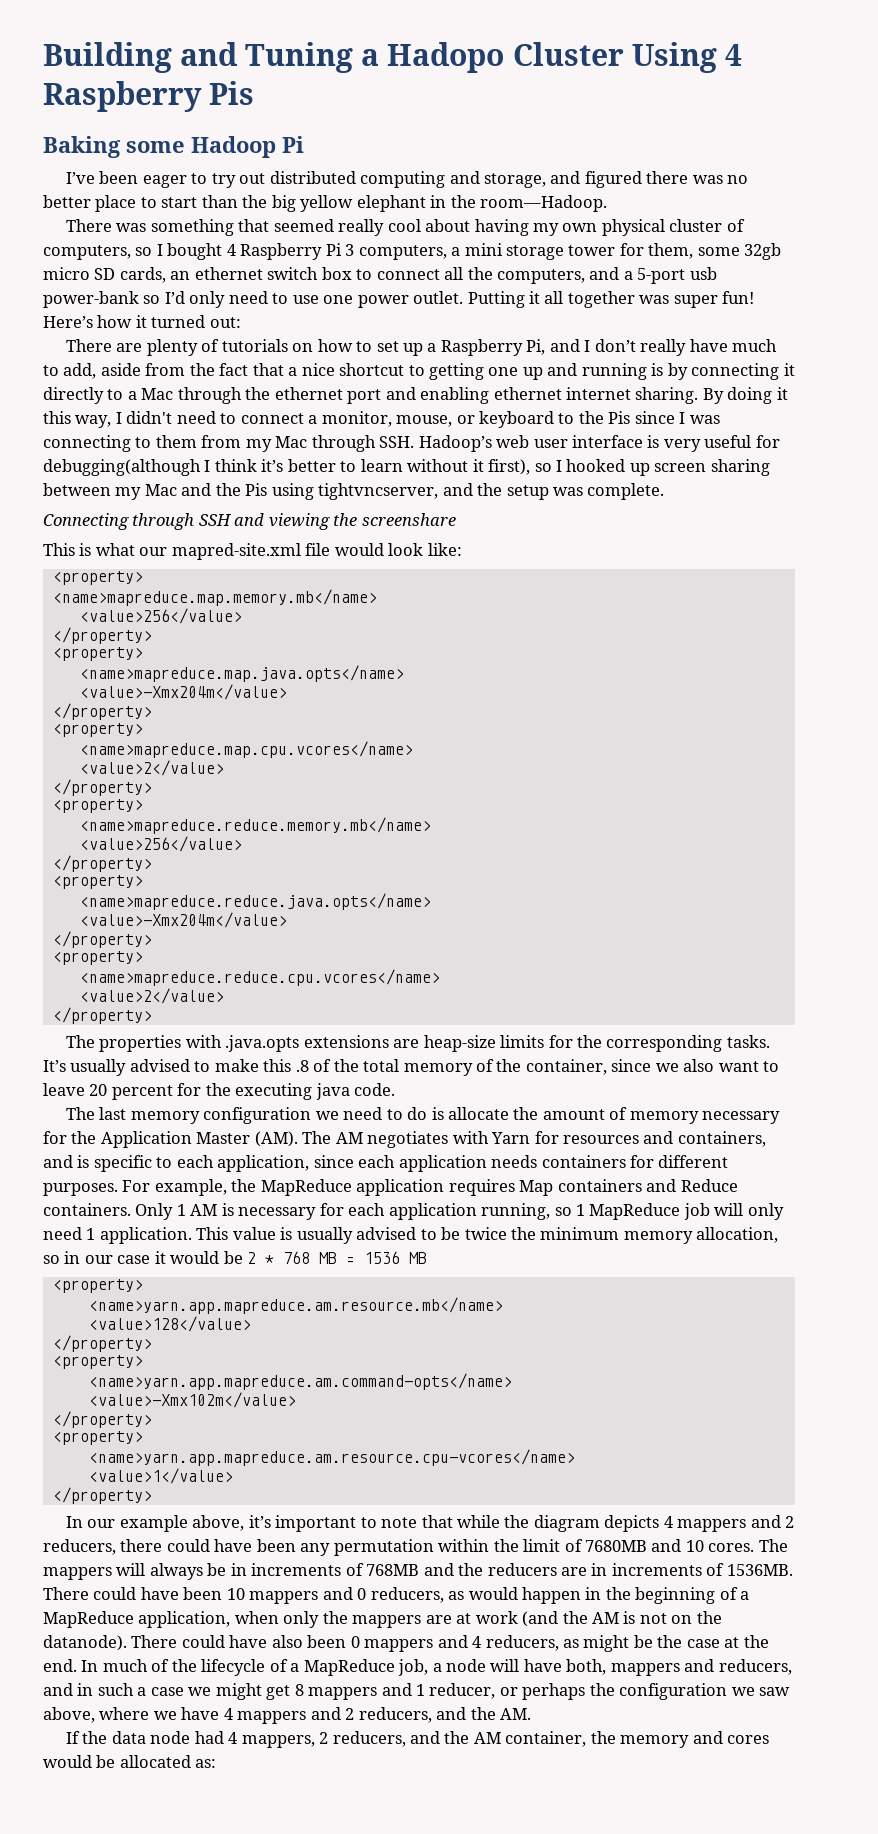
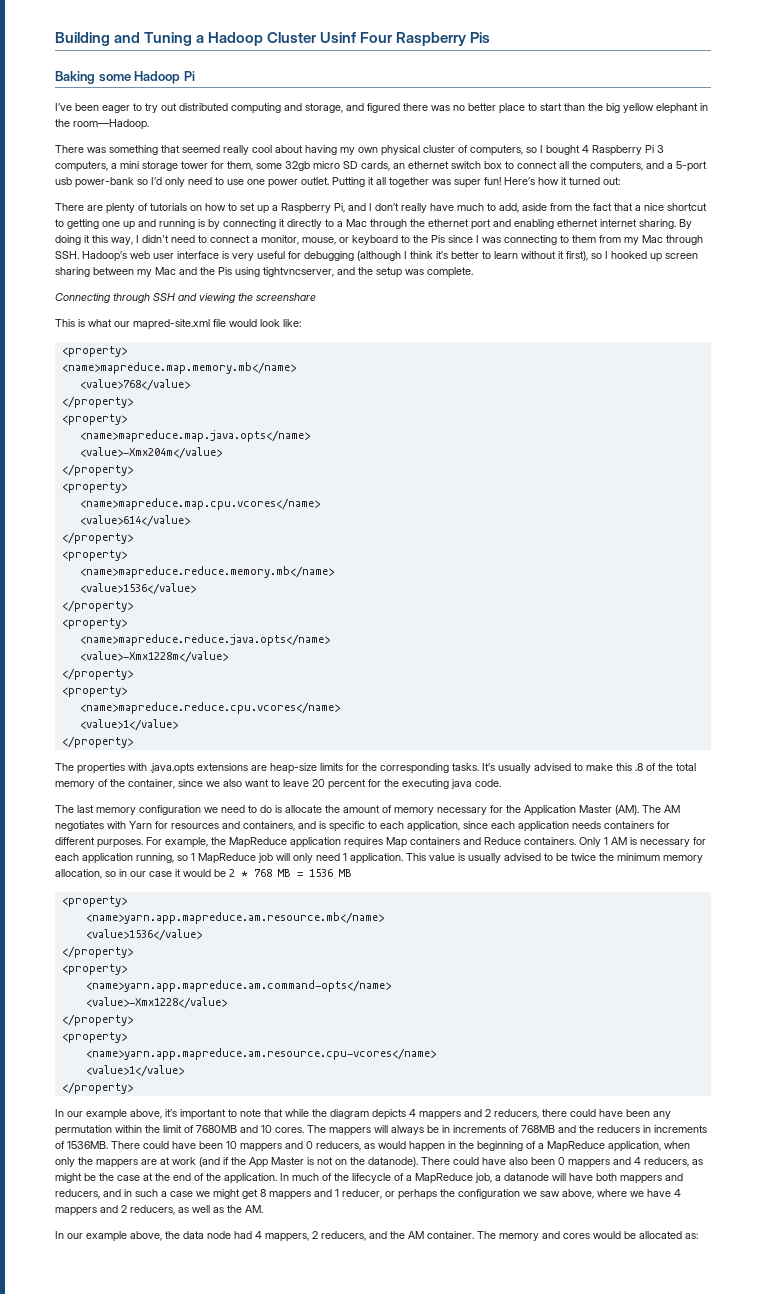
- Building and Tuning a Hadopo Cluster Using 4 Raspberry Pis
+ Building and Tuning a Hadoop Cluster Usinf Four Raspberry Pis
- By doing it this way, I didn't need to connect a monitor, mouse, or keyboard to the Pis since I was connecting to them from my Mac through SSH. Hadoop’s web user interface is very useful for debugging(although I think it’s better to learn without it first), so I hooked up screen sharing between my Mac and the Pis using tightvncserver, and the setup was complete.
+ By doing it this way, I didn't need to connect a monitor, mouse, or keyboard to the Pis since I was connecting to them from my Mac through SSH. Hadoop’s web user interface is very useful for debugging (although I think it’s better to learn without it first), so I hooked up screen sharing between my Mac and the Pis using tightvncserver, and the setup was complete.
  <name>mapreduce.map.memory.mb</name>
- <value>256</value>
+ <value>768</value>
  <name>mapreduce.map.cpu.vcores</name>
- <value>2</value>
+ <value>614</value>
  <name>mapreduce.reduce.memory.mb</name>
- <value>256</value>
+ <value>1536</value>
  <name>mapreduce.reduce.java.opts</name>
- <value>-Xmx204m</value>
+ <value>-Xmx1228m</value>
  <name>mapreduce.reduce.cpu.vcores</name>
- <value>2</value>
+ <value>1</value>
  <name>yarn.app.mapreduce.am.resource.mb</name>
- <value>128</value>
+ <value>1536</value>
- <value>-Xmx102m</value>
+ <value>-Xmx1228</value>
- The mappers will always be in increments of 768MB and the reducers are in increments of 1536MB.
+ The mappers will always be in increments of 768MB and the reducers in increments of 1536MB.
- There could have been 10 mappers and 0 reducers, as would happen in the beginning of a MapReduce application, when only the mappers are at work (and the AM is not on the datanode).
+ There could have been 10 mappers and 0 reducers, as would happen in the beginning of a MapReduce application, when only the mappers are at work (and if the App Master is not on the datanode).
- There could have also been 0 mappers and 4 reducers, as might be the case at the end.
+ There could have also been 0 mappers and 4 reducers, as might be the case at the end of the application.
- In much of the lifecycle of a MapReduce job, a node will have both, mappers and reducers, and in such a case we might get 8 mappers and 1 reducer, or perhaps the configuration we saw above, where we have 4 mappers and 2 reducers, and the AM.
+ In much of the lifecycle of a MapReduce job, a datanode will have both mappers and reducers, and in such a case we might get 8 mappers and 1 reducer, or perhaps the configuration we saw above, where we have 4 mappers and 2 reducers, as well as the AM.
- If the data node had 4 mappers, 2 reducers, and the AM container, the memory and cores would be allocated as:
+ In our example above, the data node had 4 mappers, 2 reducers, and the AM container. The memory and cores would be allocated as:

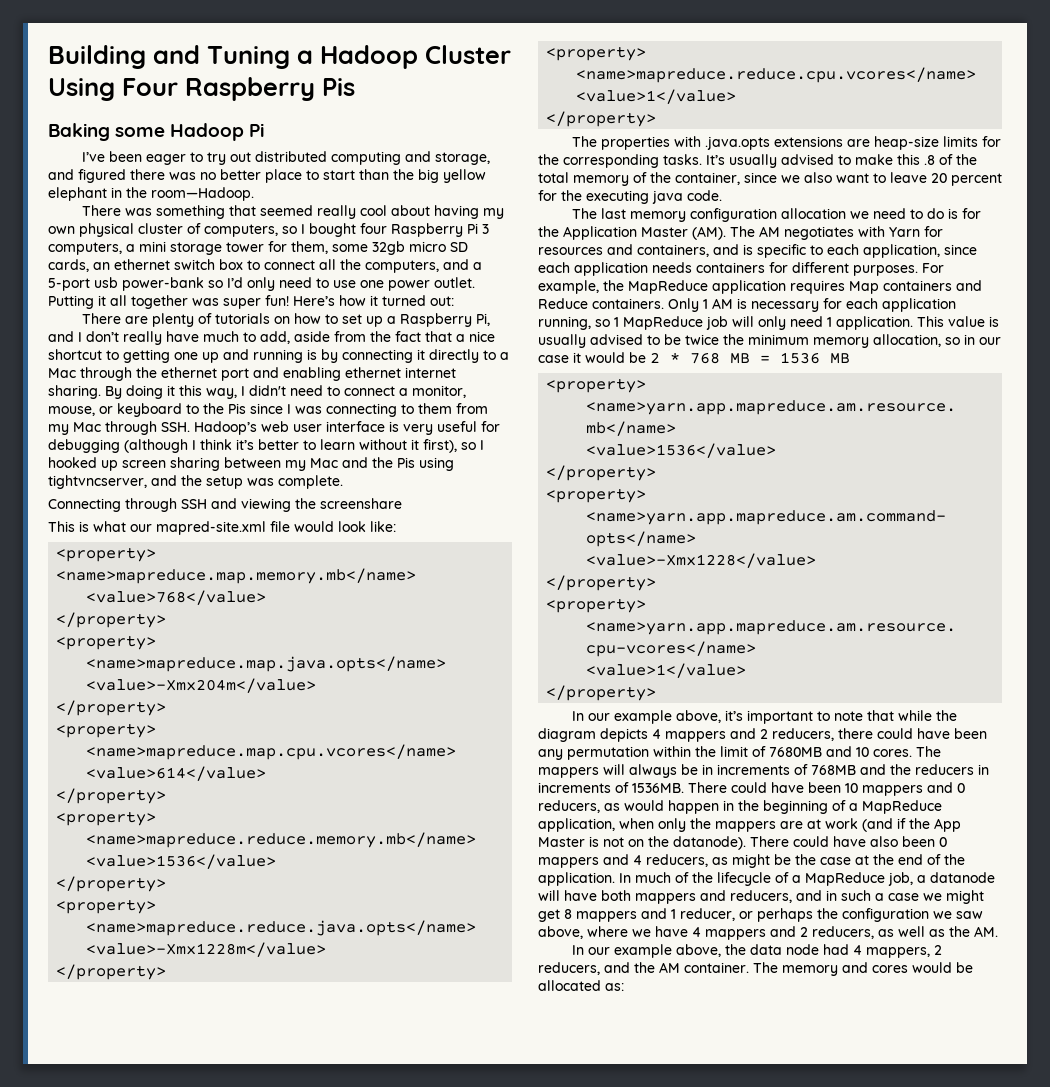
- Building and Tuning a Hadoop Cluster Usinf Four Raspberry Pis
+ Building and Tuning a Hadoop Cluster Using Four Raspberry Pis
- There was something that seemed really cool about having my own physical cluster of computers, so I bought 4 Raspberry Pi 3 computers, a mini storage tower for them, some 32gb micro SD cards, an ethernet switch box to connect all the computers, and a 5-port usb power-bank so I’d only need to use one power outlet.
+ There was something that seemed really cool about having my own physical cluster of computers, so I bought four Raspberry Pi 3 computers, a mini storage tower for them, some 32gb micro SD cards, an ethernet switch box to connect all the computers, and a 5-port usb power-bank so I’d only need to use one power outlet.
- The last memory configuration we need to do is allocate the amount of memory necessary for the Application Master (AM). The AM negotiates with Yarn for resources and containers, and is specific to each application, since each application needs containers for different purposes.
+ The last memory configuration allocation we need to do is for the Application Master (AM). The AM negotiates with Yarn for resources and containers, and is specific to each application, since each application needs containers for different purposes.

